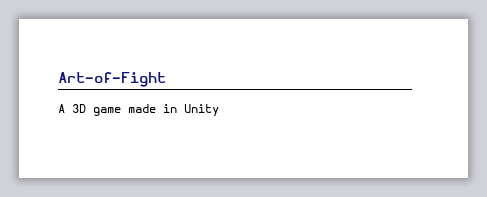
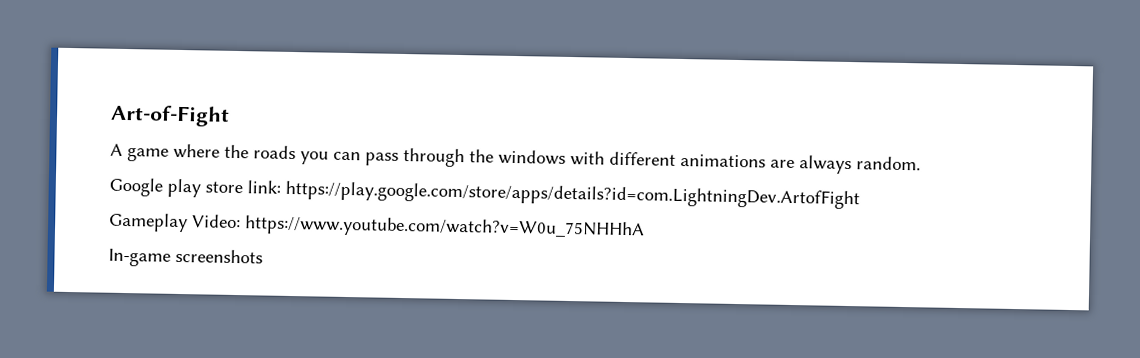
- A 3D game made in Unity
+ A game where the roads you can pass through the windows with different animations are always random.
+ Google play store link: https://play.google.com/store/apps/details?id=com.LightningDev.ArtofFight
+ Gameplay Video: https://www.youtube.com/watch?v=W0u_75NHHhA
+ In-game screenshots

